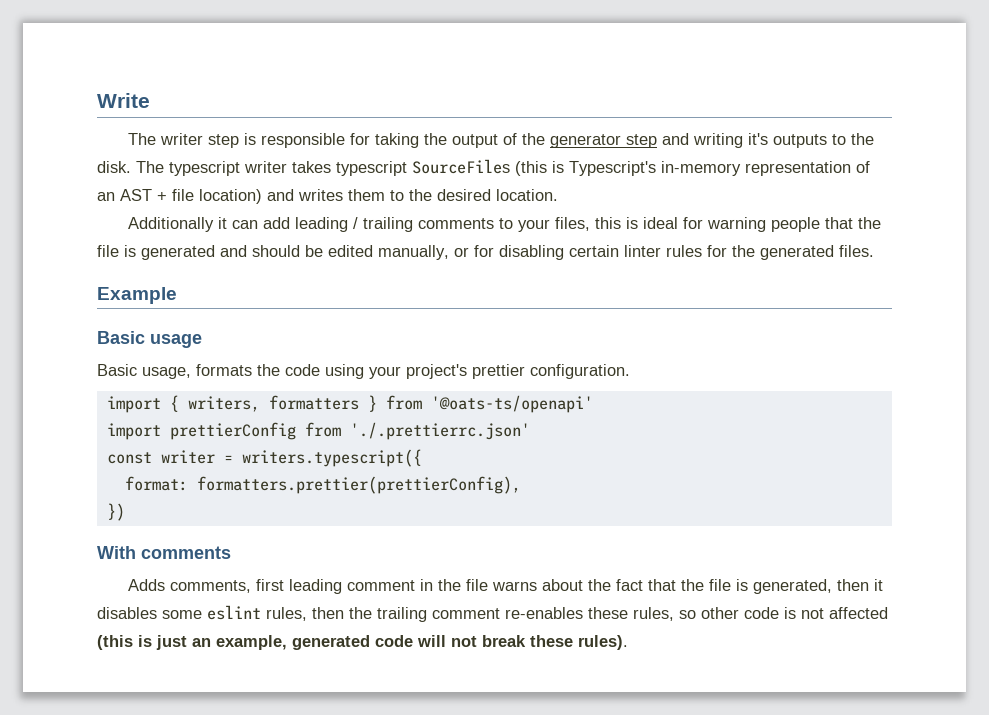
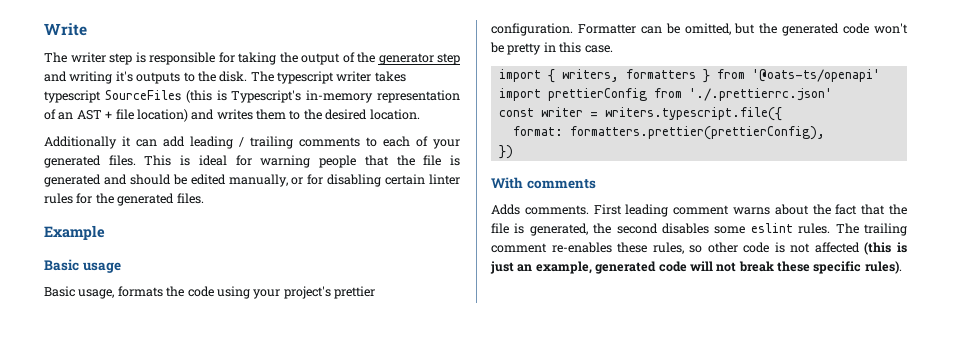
- Additionally it can add leading / trailing comments to your files, this is ideal for warning people that the file is generated and should be edited manually, or for disabling certain linter rules for the generated files.
+ Additionally it can add leading / trailing comments to each of your generated files. This is ideal for warning people that the file is generated and should be edited manually, or for disabling certain linter rules for the generated files.
+ Formatter can be omitted, but the generated code won't be pretty in this case.
- const writer = writers.typescript({
+ const writer = writers.typescript.file({
- Adds comments, first leading comment in the file warns about the fact that the file is generated, then it disables some eslint rules, then the trailing comment re-enables these rules, so other code is not affected (this is just an example, generated code will not break these rules).
+ Adds comments. First leading comment warns about the fact that the file is generated, the second disables some eslint rules. The trailing comment re-enables these rules, so other code is not affected (this is just an example, generated code will not break these specific rules).

